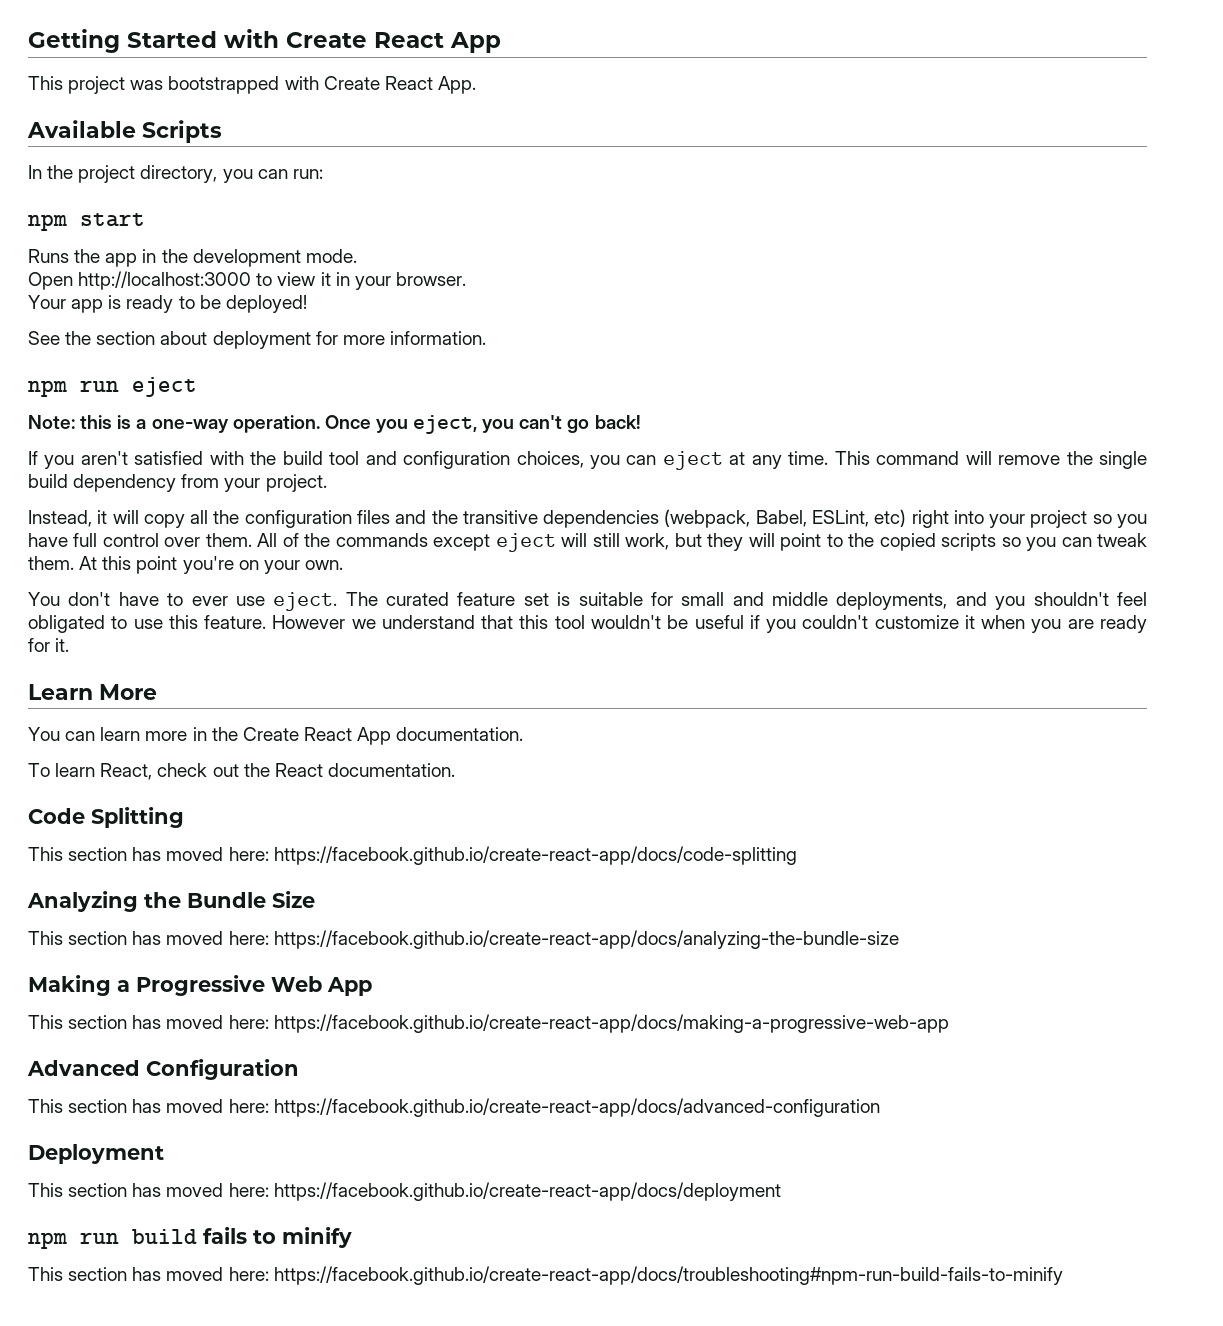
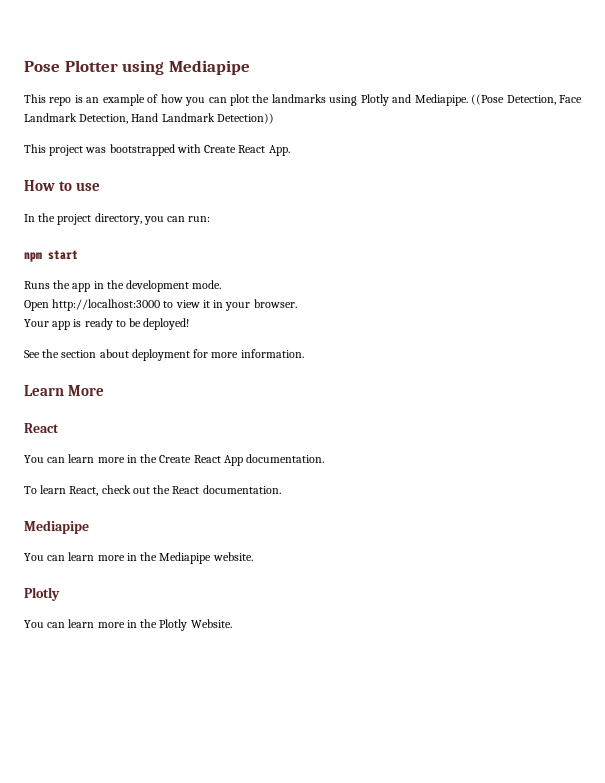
- Getting Started with Create React App
+ Pose Plotter using Mediapipe
+ This repo is an example of how you can plot the landmarks using Plotly and Mediapipe. ((Pose Detection, Face Landmark Detection, Hand Landmark Detection))
- Available Scripts
+ How to use
- npm run eject
- Note: this is a one-way operation. Once you eject, you can't go back!
- If you aren't satisfied with the build tool and configuration choices, you can eject at any time. This command will remove the single build dependency from your project.
- Instead, it will copy all the configuration files and the transitive dependencies (webpack, Babel, ESLint, etc) right into your project so you have full control over them. All of the commands except eject will still work, but they will point to the copied scripts so you can tweak them. At this point you're on your own.
- You don't have to ever use eject. The curated feature set is suitable for small and middle deployments, and you shouldn't feel obligated to use this feature. However we understand that this tool wouldn't be useful if you couldn't customize it when you are ready for it.
  Learn More
+ React
  To learn React, check out the React documentation.
- Code Splitting
- This section has moved here: https://facebook.github.io/create-react-app/docs/code-splitting
- Analyzing the Bundle Size
- This section has moved here: https://facebook.github.io/create-react-app/docs/analyzing-the-bundle-size
- Making a Progressive Web App
- This section has moved here: https://facebook.github.io/create-react-app/docs/making-a-progressive-web-app
- Advanced Configuration
- This section has moved here: https://facebook.github.io/create-react-app/docs/advanced-configuration
- Deployment
- This section has moved here: https://facebook.github.io/create-react-app/docs/deployment
- npm run build fails to minify
- This section has moved here: https://facebook.github.io/create-react-app/docs/troubleshooting#npm-run-build-fails-to-minify
+ Mediapipe
+ You can learn more in the Mediapipe website.
+ Plotly
+ You can learn more in the Plotly Website.

